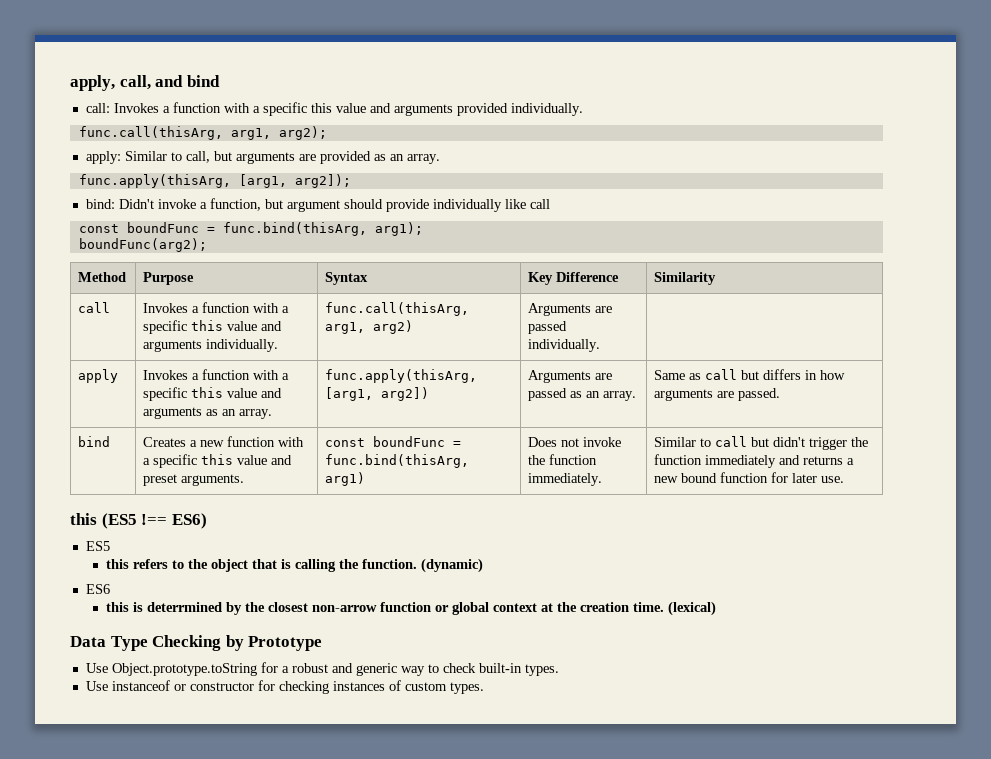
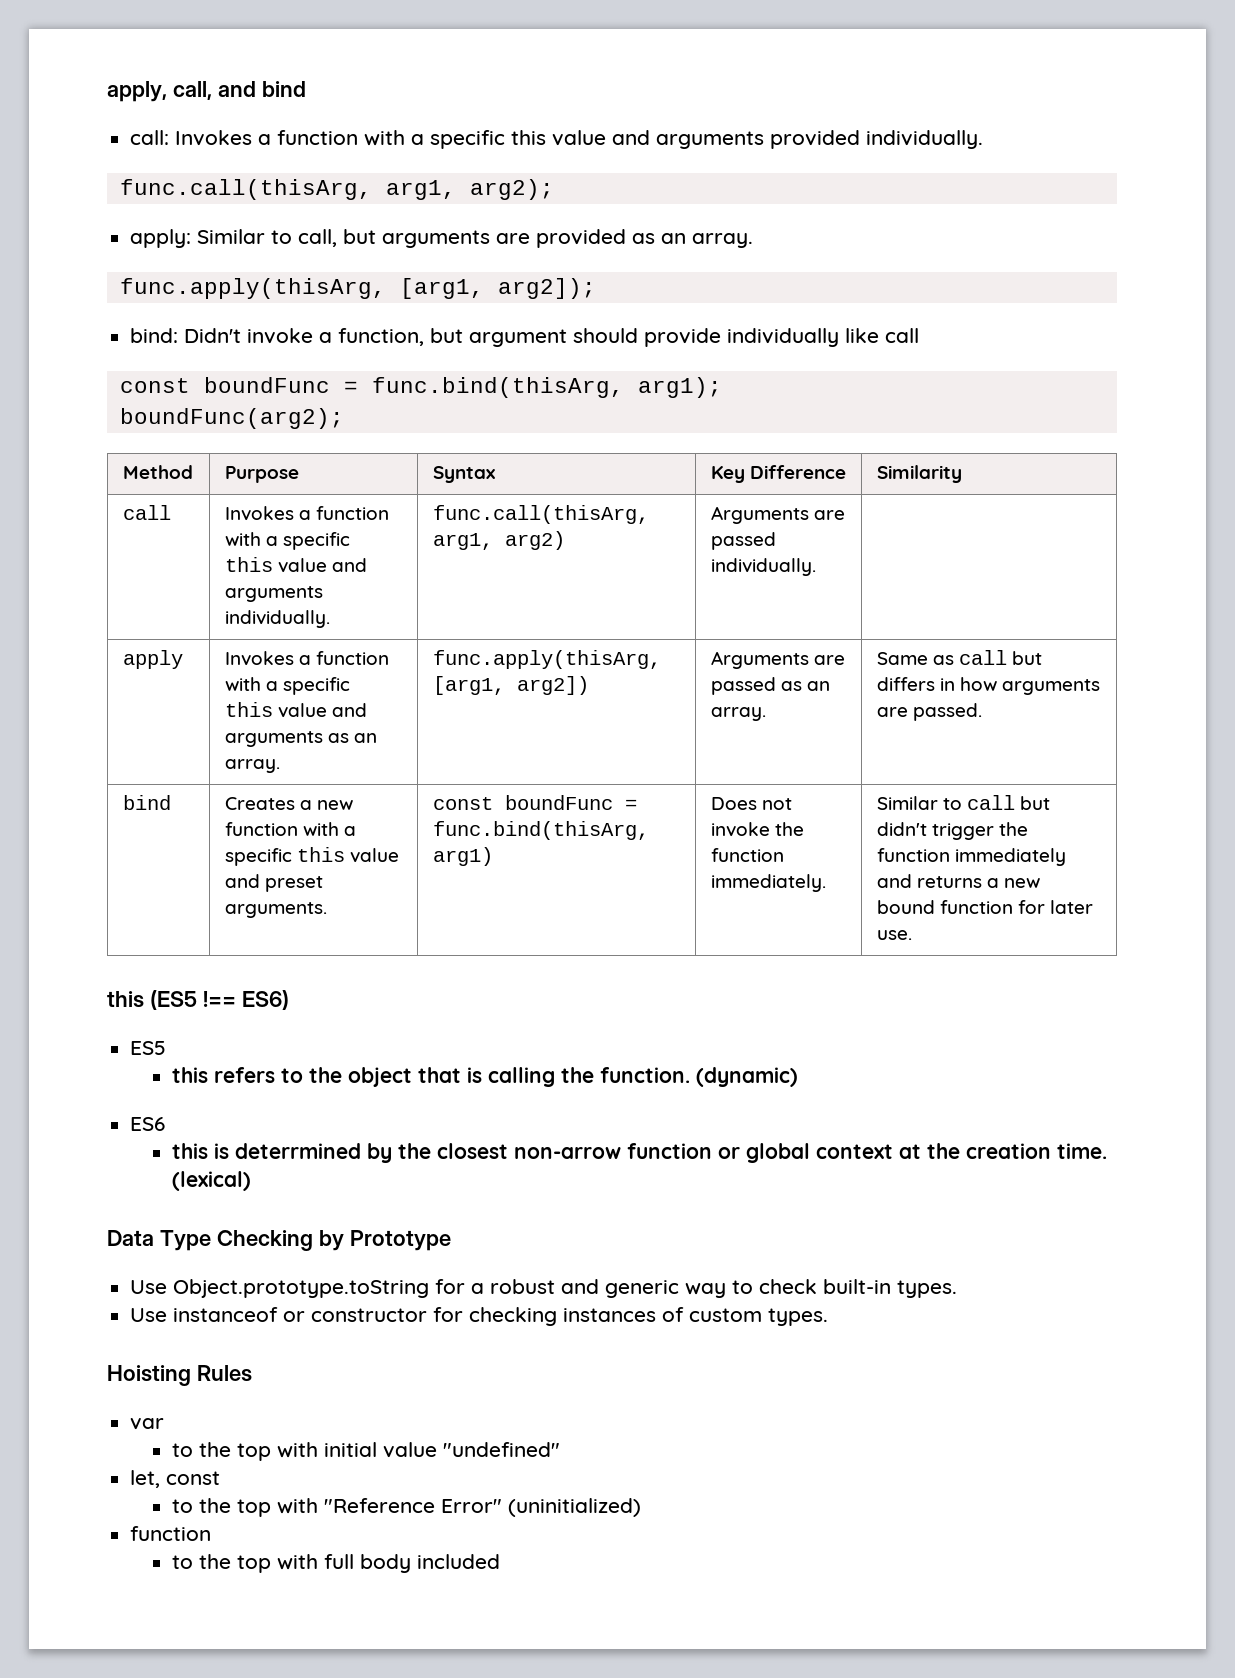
+ Hoisting Rules
+ var
+ to the top with initial value "undefined"
+ let, const
+ to the top with "Reference Error" (uninitialized)
+ function
+ to the top with full body included

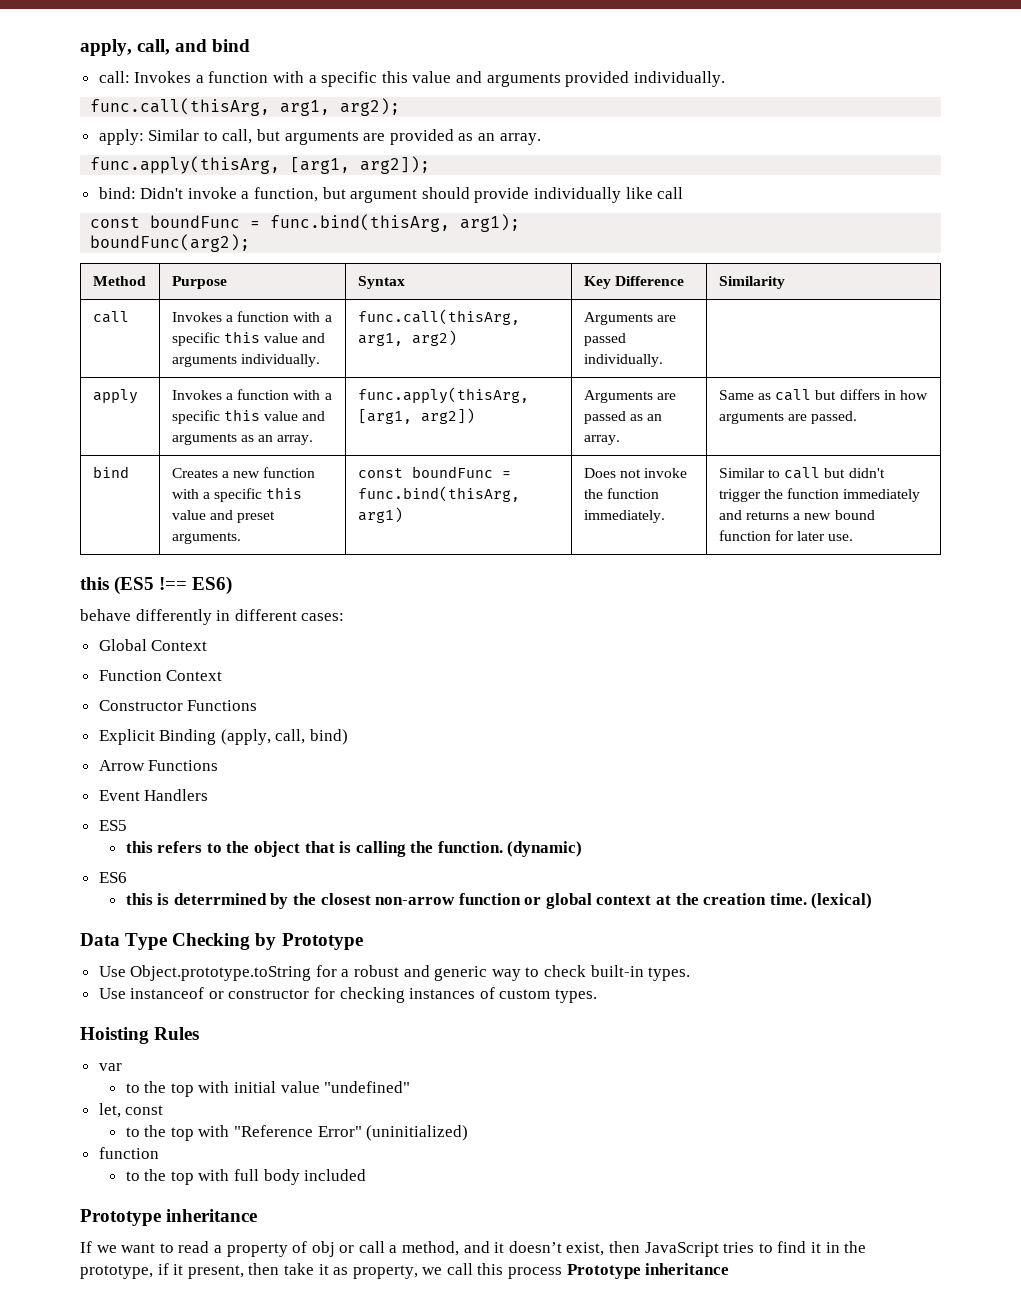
+ behave differently in different cases:
+ Global Context
+ Function Context
+ Constructor Functions
+ Explicit Binding (apply, call, bind)
+ Arrow Functions
+ Event Handlers
  to the top with full body included
+ Prototype inheritance
+ If we want to read a property of obj or call a method, and it doesn’t exist, then JavaScript tries to find it in the prototype, if it present, then take it as property, we call this process Prototype inheritance

